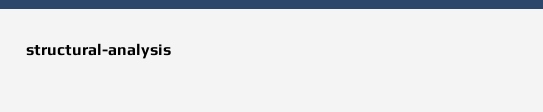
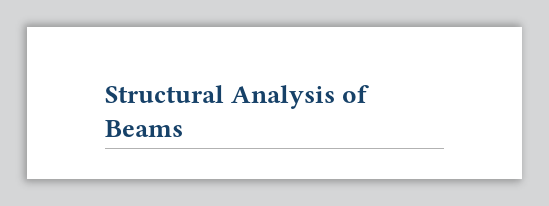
- structural-analysis
+ Structural Analysis of Beams

